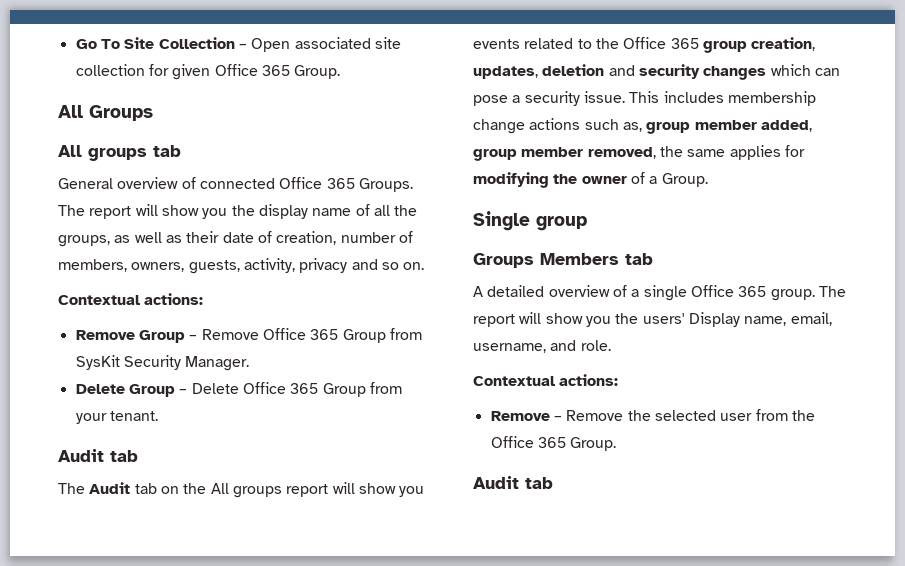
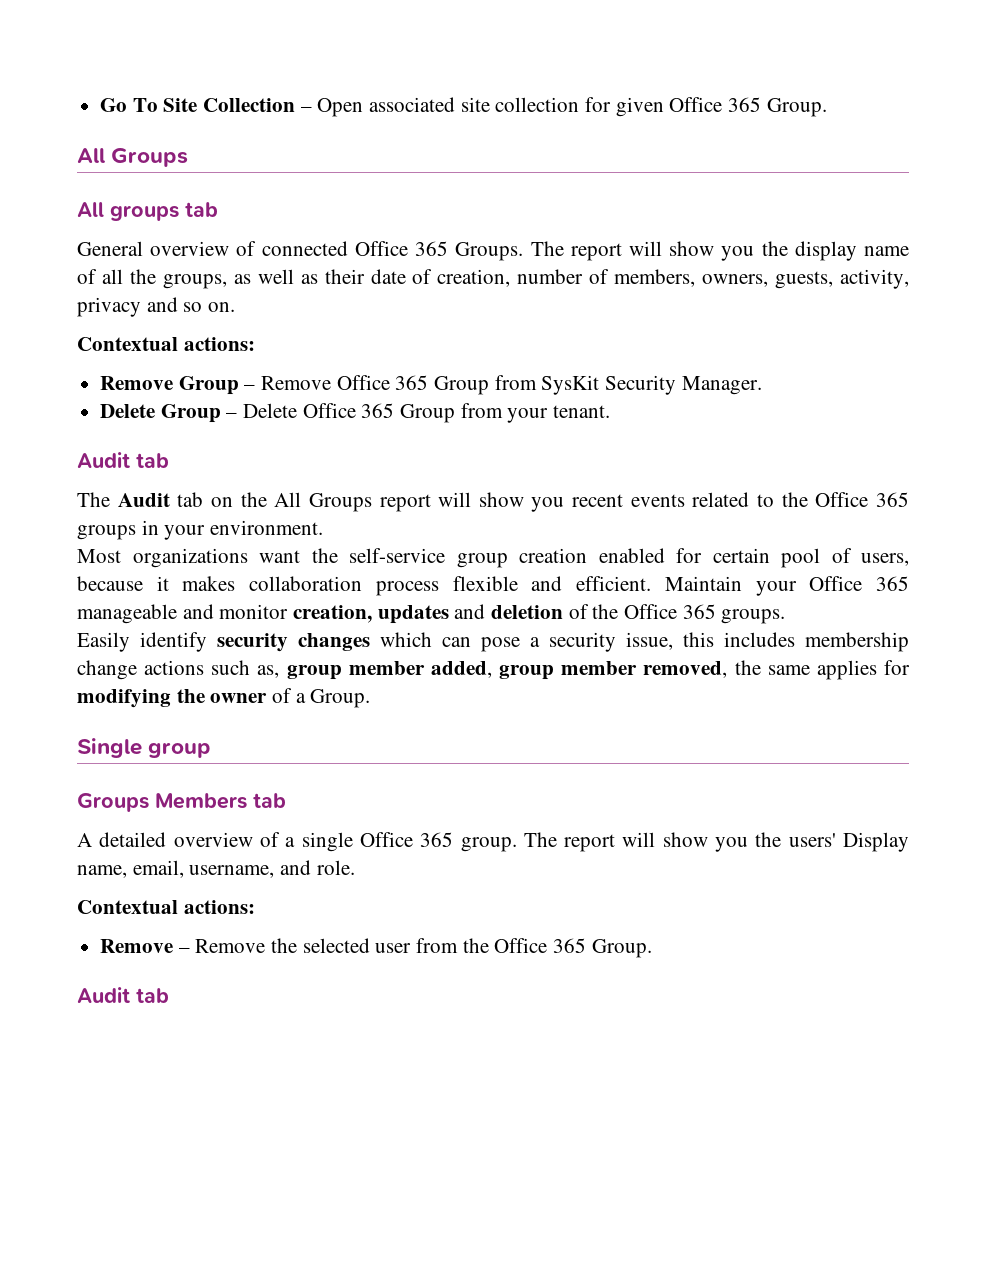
- The Audit tab on the All groups report will show you events related to the Office 365 group creation, updates, deletion and security changes which can pose a security issue. This includes membership change actions such as, group member added, group member removed, the same applies for modifying the owner of a Group.
+ The Audit tab on the All Groups report will show you recent events related to the Office 365 groups in your environment.
+ Most organizations want the self-service group creation enabled for certain pool of users, because it makes collaboration process flexible and efficient. Maintain your Office 365 manageable and monitor creation, updates and deletion of the Office 365 groups.
+ Easily identify security changes which can pose a security issue, this includes membership change actions such as, group member added, group member removed, the same applies for modifying the owner of a Group.

